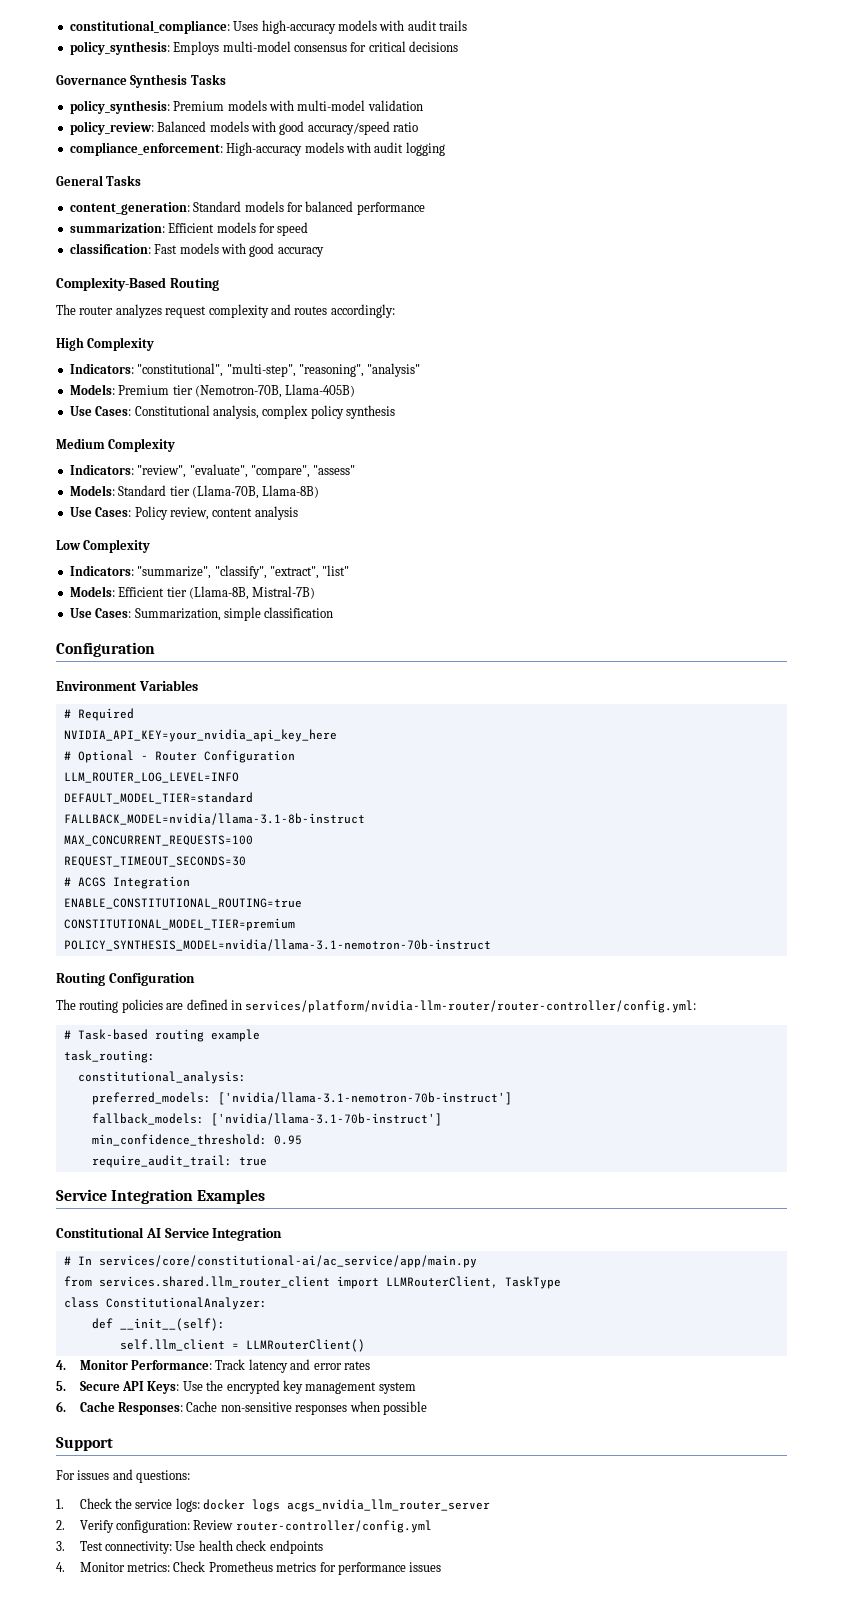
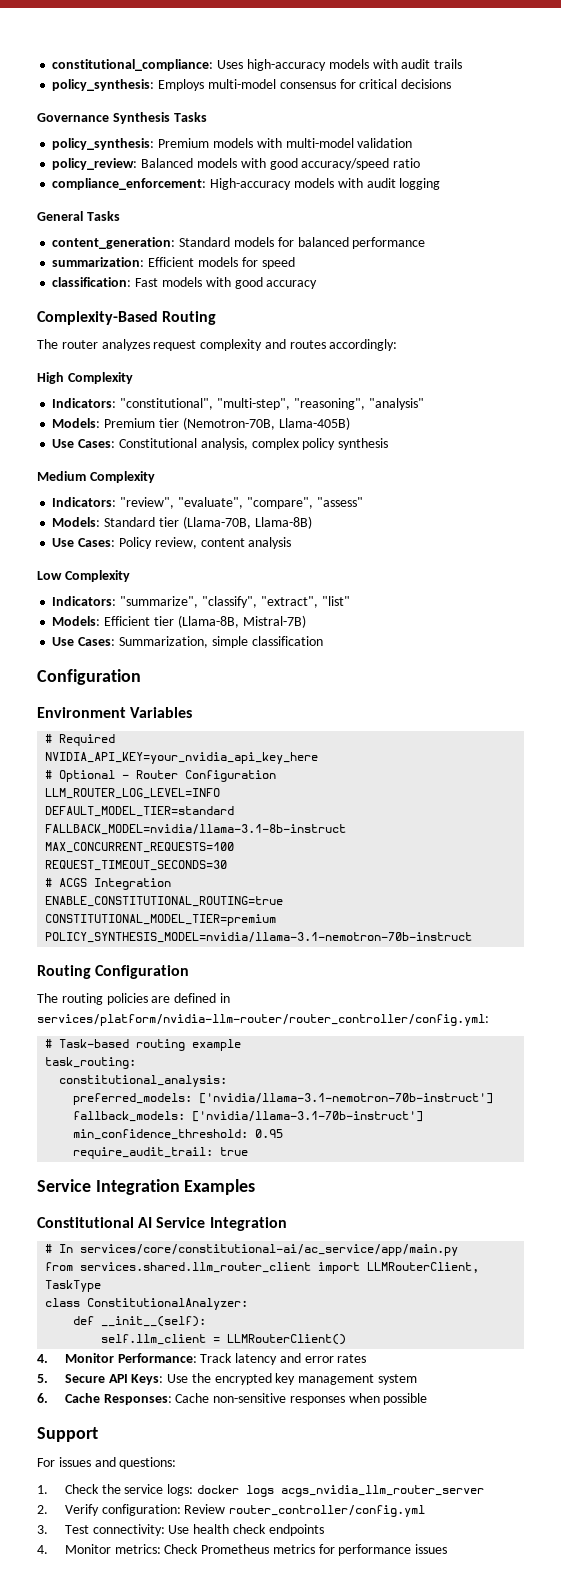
- The routing policies are defined in services/platform/nvidia-llm-router/router-controller/config.yml:
+ The routing policies are defined in services/platform/nvidia-llm-router/router_controller/config.yml:
- 2. Verify configuration: Review router-controller/config.yml
+ 2. Verify configuration: Review router_controller/config.yml

